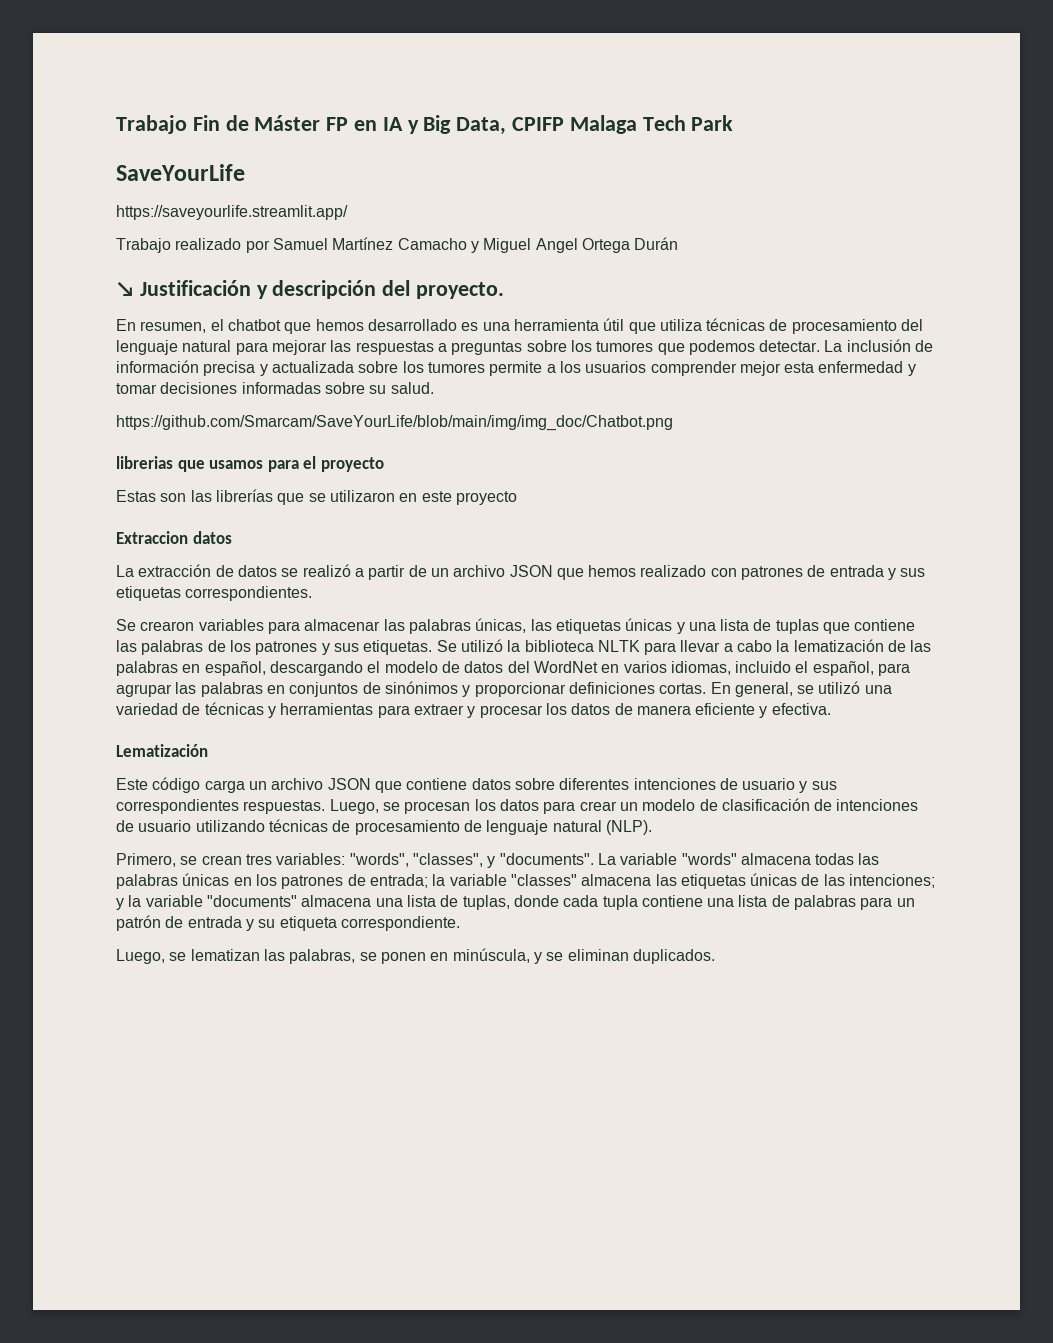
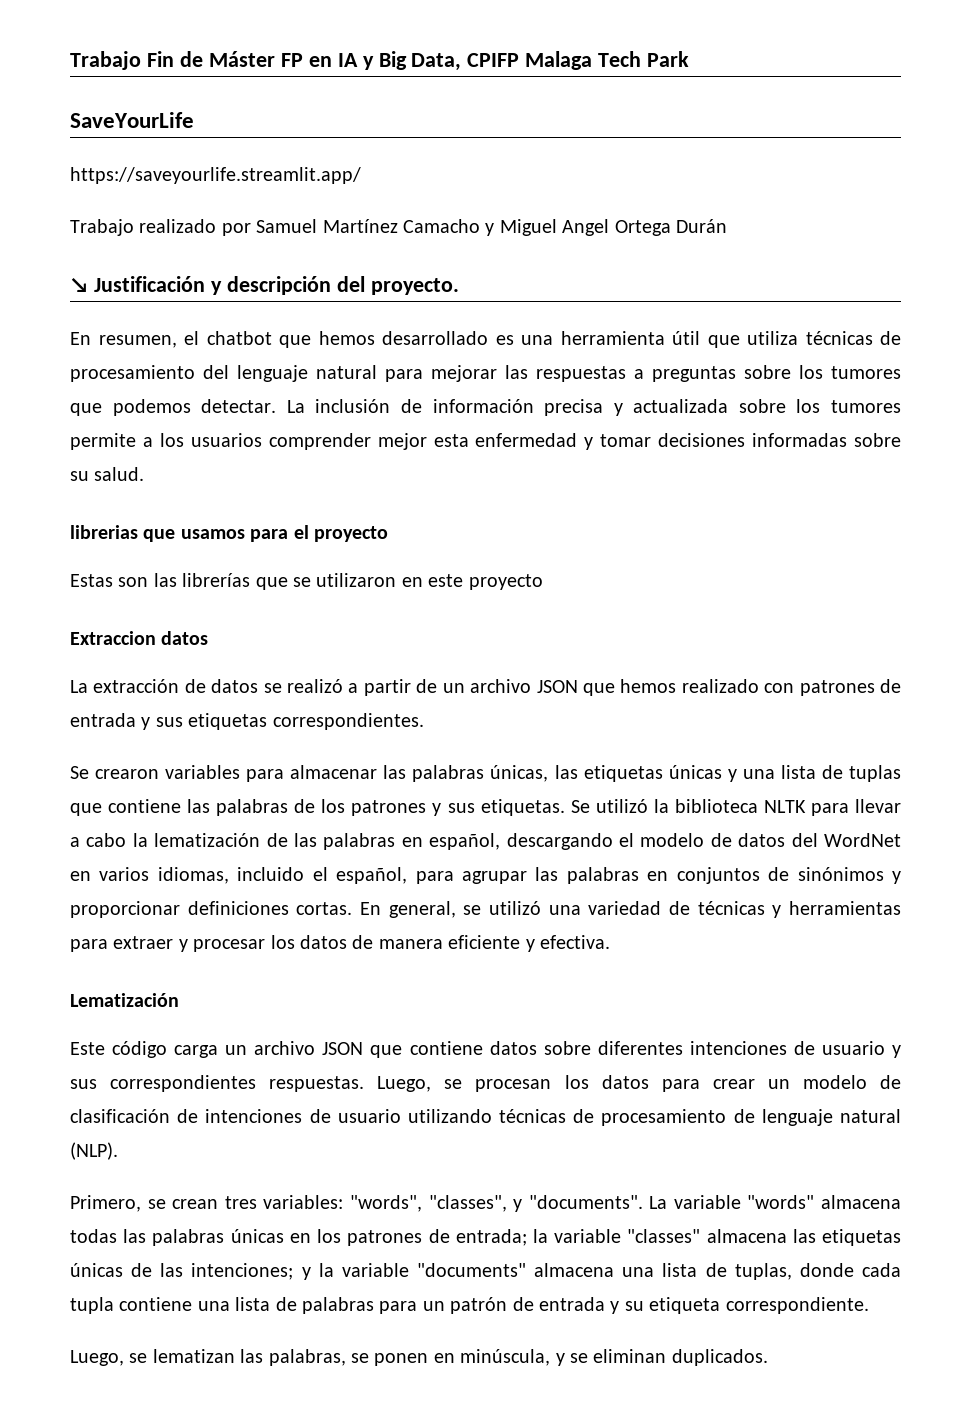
- https://github.com/Smarcam/SaveYourLife/blob/main/img/img_doc/Chatbot.png

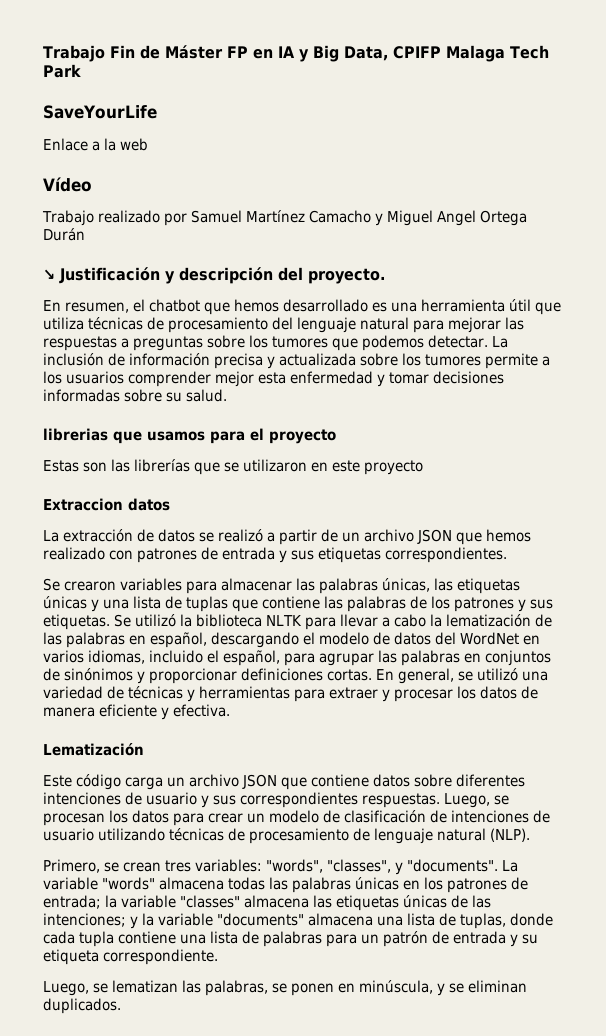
- https://saveyourlife.streamlit.app/
+ Enlace a la web
+ Vídeo

